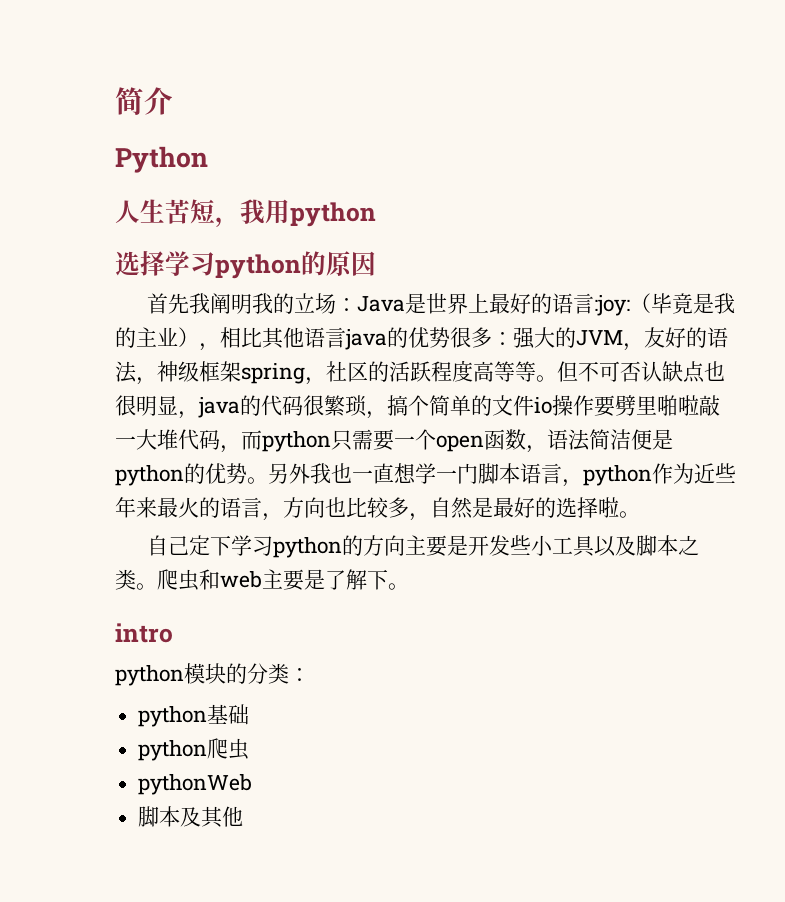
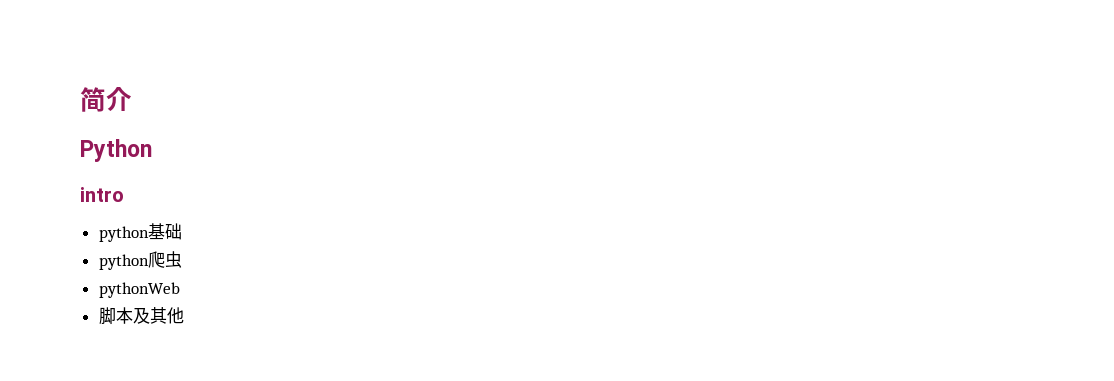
- 人生苦短，我用python
- 选择学习python的原因
- 首先我阐明我的立场：Java是世界上最好的语言:joy:（毕竟是我的主业），相比其他语言java的优势很多：强大的JVM，友好的语法，神级框架spring，社区的活跃程度高等等。但不可否认缺点也很明显，java的代码很繁琐，搞个简单的文件io操作要劈里啪啦敲一大堆代码，而python只需要一个open函数，语法简洁便是python的优势。另外我也一直想学一门脚本语言，python作为近些年来最火的语言，方向也比较多，自然是最好的选择啦。
- 自己定下学习python的方向主要是开发些小工具以及脚本之类。爬虫和web主要是了解下。
  intro
- python模块的分类：

